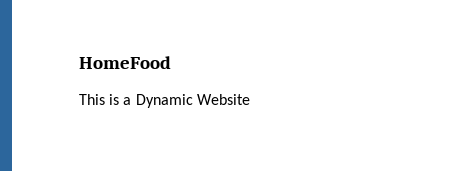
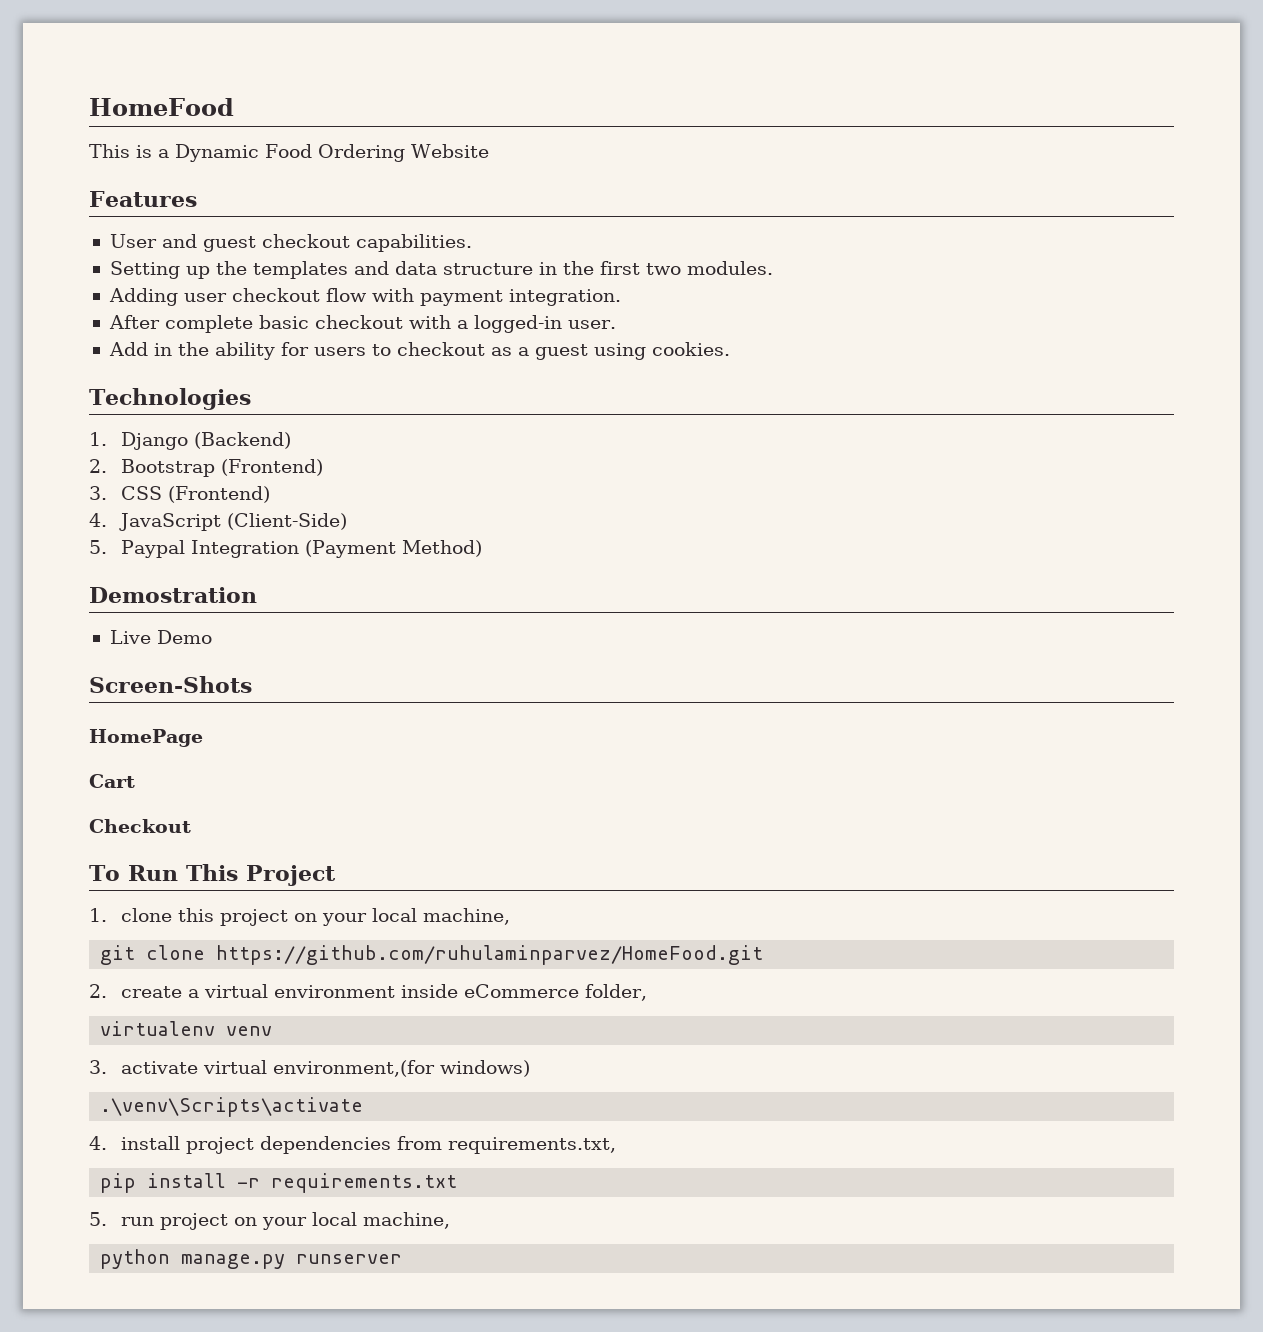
- This is a Dynamic Website
+ This is a Dynamic Food Ordering Website
+ Features
+ User and guest checkout capabilities.
+ Setting up the templates and data structure in the first two modules.
+ Adding user checkout flow with payment integration.
+ After complete basic checkout with a logged-in user.
+ Add in the ability for users to checkout as a guest using cookies.
+ Technologies
+ 1. Django (Backend)
+ 2. Bootstrap (Frontend)
+ 3. CSS (Frontend)
+ 4. JavaScript (Client-Side)
+ 5. Paypal Integration (Payment Method)
+ Demostration
+ Live Demo
+ Screen-Shots
+ HomePage
+ Cart
+ Checkout
+ To Run This Project
+ 1. clone this project on your local machine,
+ git clone https://github.com/ruhulaminparvez/HomeFood.git
+ 2. create a virtual environment inside eCommerce folder,
+ virtualenv venv
+ 3. activate virtual environment,(for windows)
+ .\venv\Scripts\activate
+ 4. install project dependencies from requirements.txt,
+ pip install -r requirements.txt
+ 5. run project on your local machine,
+ python manage.py runserver

